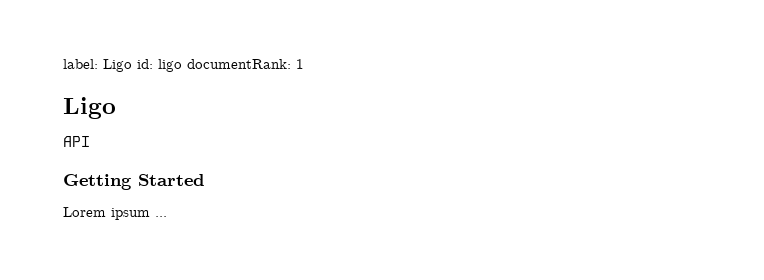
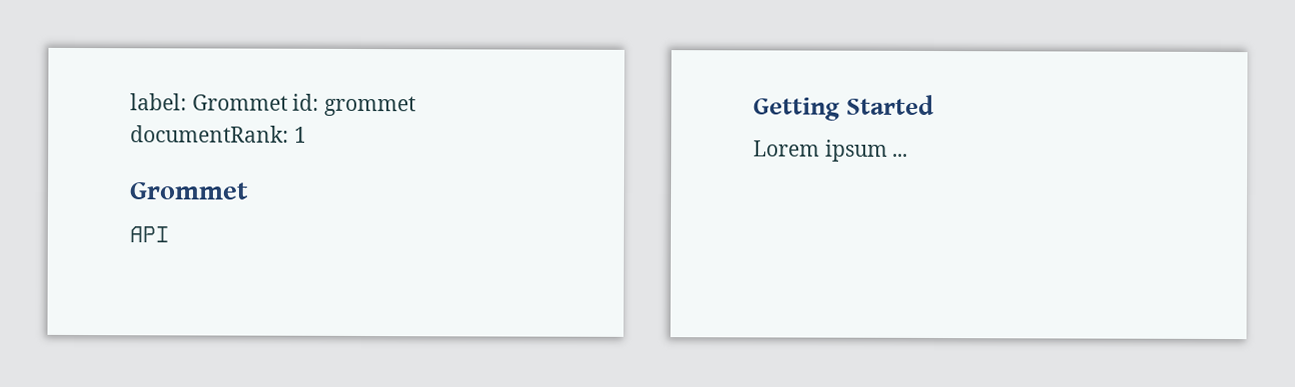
- label: Ligo id: ligo documentRank: 1
- Ligo
+ label: Grommet id: grommet documentRank: 1
+ Grommet

